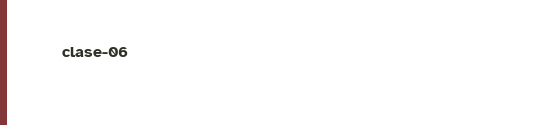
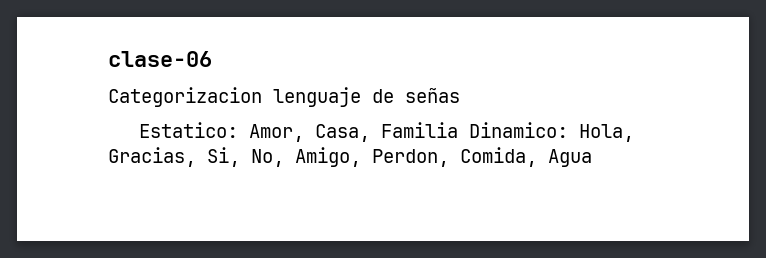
+ Categorizacion lenguaje de señas
+ Estatico: Amor, Casa, Familia Dinamico: Hola, Gracias, Si, No, Amigo, Perdon, Comida, Agua

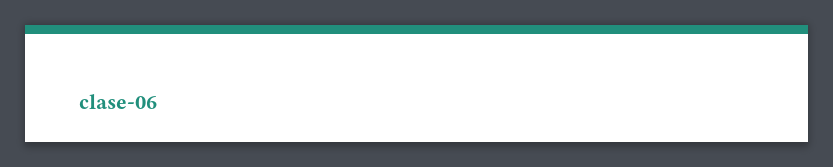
- Categorizacion lenguaje de señas
- Estatico: Amor, Casa, Familia Dinamico: Hola, Gracias, Si, No, Amigo, Perdon, Comida, Agua

